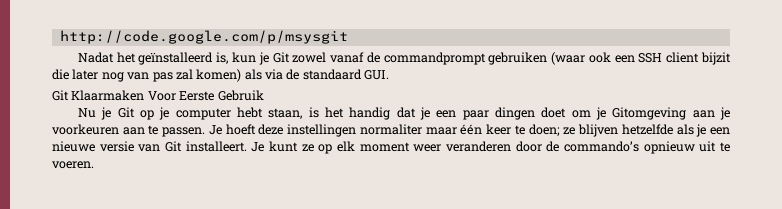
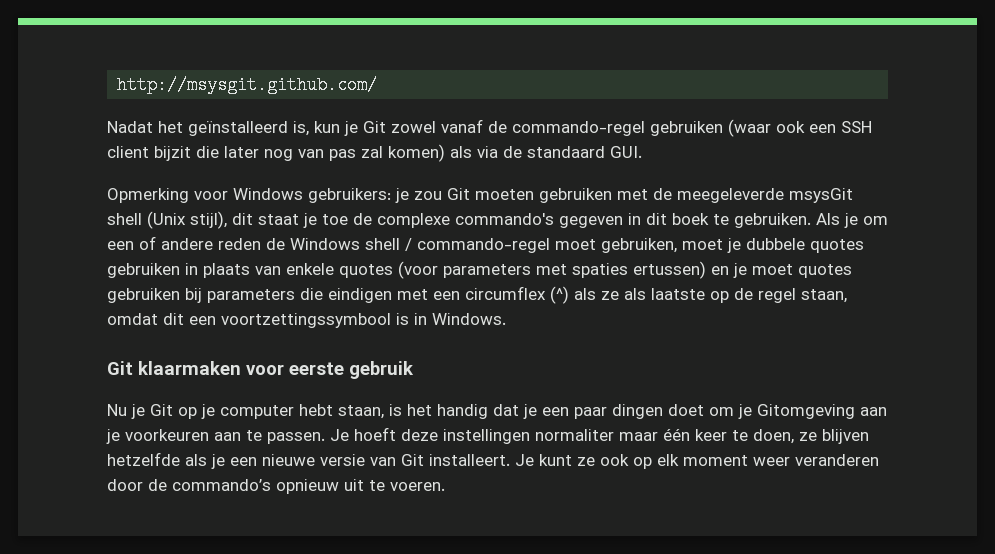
- http://code.google.com/p/msysgit
+ http://msysgit.github.com/
- Nadat het geïnstalleerd is, kun je Git zowel vanaf de commandprompt gebruiken (waar ook een SSH client bijzit die later nog van pas zal komen) als via de standaard GUI.
+ Nadat het geïnstalleerd is, kun je Git zowel vanaf de commando-regel gebruiken (waar ook een SSH client bijzit die later nog van pas zal komen) als via de standaard GUI.
- Git Klaarmaken Voor Eerste Gebruik
+ Opmerking voor Windows gebruikers: je zou Git moeten gebruiken met de meegeleverde msysGit shell (Unix stijl), dit staat je toe de complexe commando's gegeven in dit boek te gebruiken. Als je om een of andere reden de Windows shell / commando-regel moet gebruiken, moet je dubbele quotes gebruiken in plaats van enkele quotes (voor parameters met spaties ertussen) en je moet quotes gebruiken bij parameters die eindigen met een circumflex (^) als ze als laatste op de regel staan, omdat dit een voortzettingssymbool is in Windows.
+ Git klaarmaken voor eerste gebruik
- Je hoeft deze instellingen normaliter maar één keer te doen; ze blijven hetzelfde als je een nieuwe versie van Git installeert.
+ Je hoeft deze instellingen normaliter maar één keer te doen, ze blijven hetzelfde als je een nieuwe versie van Git installeert.
- Je kunt ze op elk moment weer veranderen door de commando’s opnieuw uit te voeren.
+ Je kunt ze ook op elk moment weer veranderen door de commando’s opnieuw uit te voeren.

